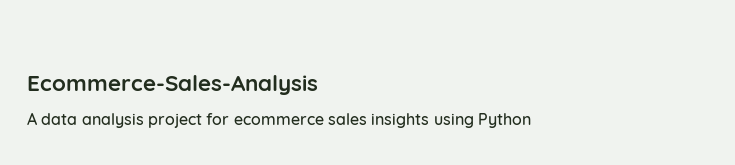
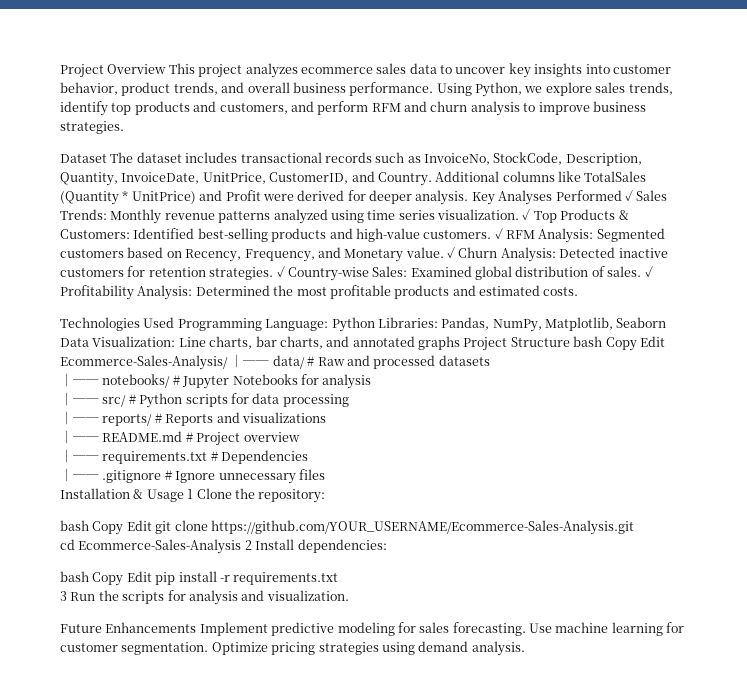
- Ecommerce-Sales-Analysis
- A data analysis project for ecommerce sales insights using Python
+ Project Overview This project analyzes ecommerce sales data to uncover key insights into customer behavior, product trends, and overall business performance. Using Python, we explore sales trends, identify top products and customers, and perform RFM and churn analysis to improve business strategies.
+ Dataset The dataset includes transactional records such as InvoiceNo, StockCode, Description, Quantity, InvoiceDate, UnitPrice, CustomerID, and Country. Additional columns like TotalSales (Quantity * UnitPrice) and Profit were derived for deeper analysis. Key Analyses Performed ✓ Sales Trends: Monthly revenue patterns analyzed using time series visualization. ✓ Top Products & Customers: Identified best-selling products and high-value customers. ✓ RFM Analysis: Segmented customers based on Recency, Frequency, and Monetary value. ✓ Churn Analysis: Detected inactive customers for retention strategies. ✓ Country-wise Sales: Examined global distribution of sales. ✓ Profitability Analysis: Determined the most profitable products and estimated costs.
+ Technologies Used Programming Language: Python Libraries: Pandas, NumPy, Matplotlib, Seaborn Data Visualization: Line charts, bar charts, and annotated graphs Project Structure bash Copy Edit Ecommerce-Sales-Analysis/ │── data/ # Raw and processed datasets
+ │── notebooks/ # Jupyter Notebooks for analysis
+ │── src/ # Python scripts for data processing
+ │── reports/ # Reports and visualizations
+ │── README.md # Project overview
+ │── requirements.txt # Dependencies
+ │── .gitignore # Ignore unnecessary files
+ Installation & Usage 1 Clone the repository:
+ bash Copy Edit git clone https://github.com/YOUR_USERNAME/Ecommerce-Sales-Analysis.git
+ cd Ecommerce-Sales-Analysis 2 Install dependencies:
+ bash Copy Edit pip install -r requirements.txt
+ 3 Run the scripts for analysis and visualization.
+ Future Enhancements Implement predictive modeling for sales forecasting. Use machine learning for customer segmentation. Optimize pricing strategies using demand analysis.

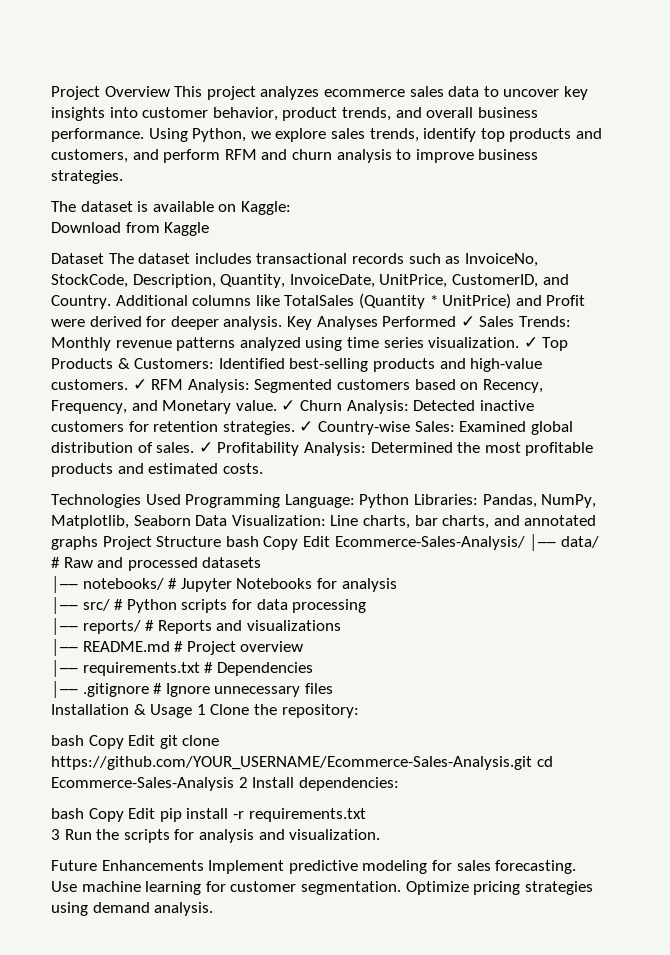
+ The dataset is available on Kaggle:
+ Download from Kaggle
- bash Copy Edit git clone https://github.com/YOUR_USERNAME/Ecommerce-Sales-Analysis.git
- cd Ecommerce-Sales-Analysis 2 Install dependencies:
+ bash Copy Edit git clone https://github.com/YOUR_USERNAME/Ecommerce-Sales-Analysis.git cd Ecommerce-Sales-Analysis 2 Install dependencies:

